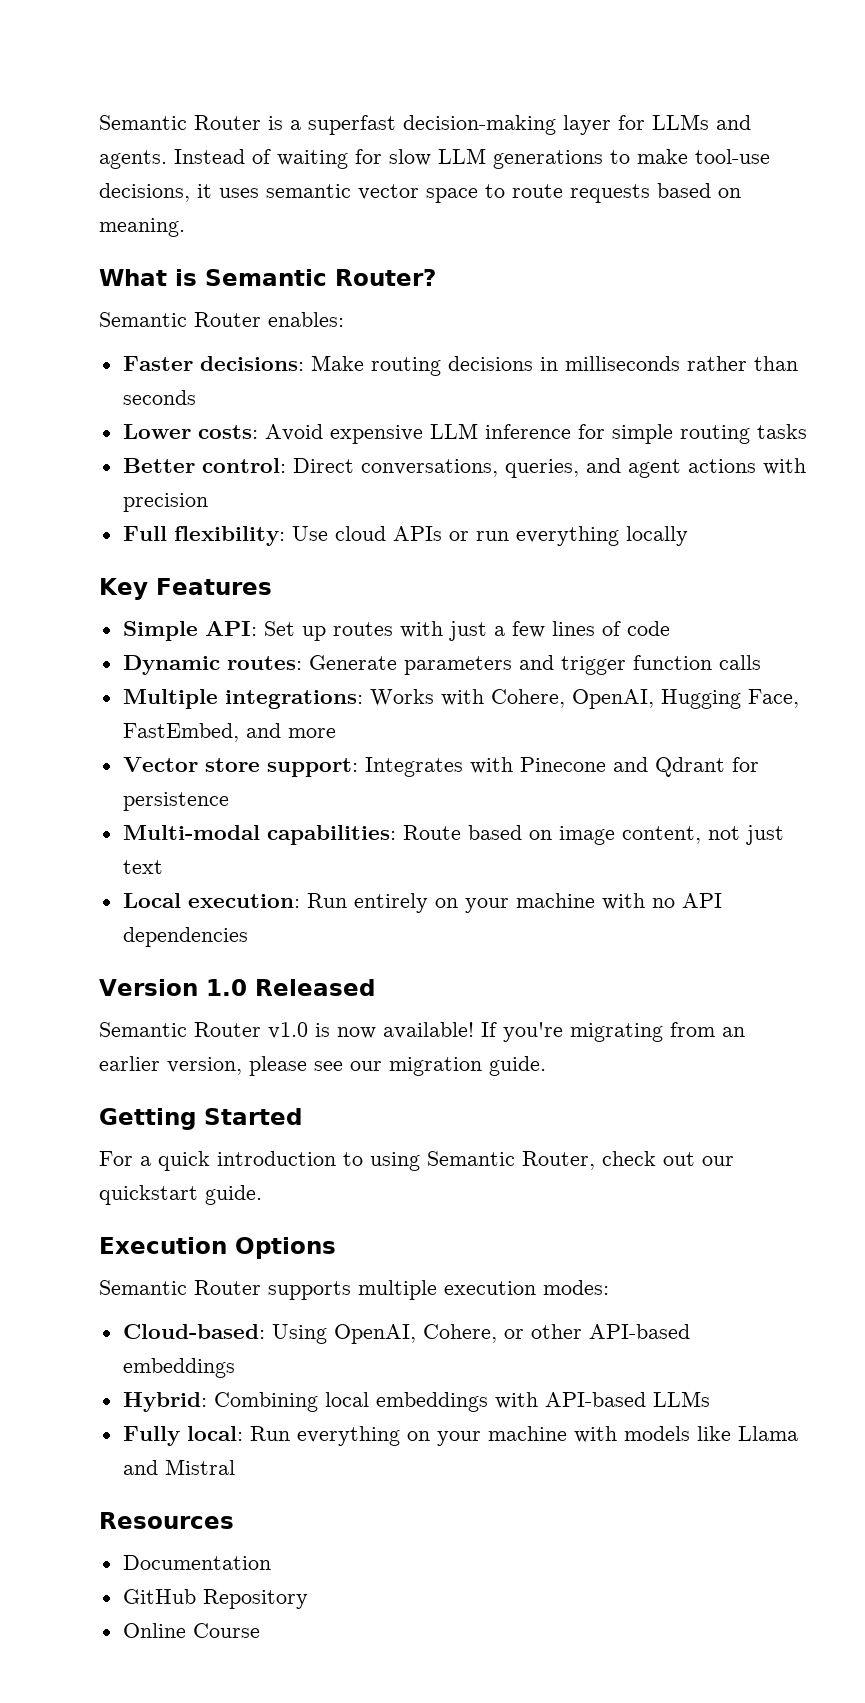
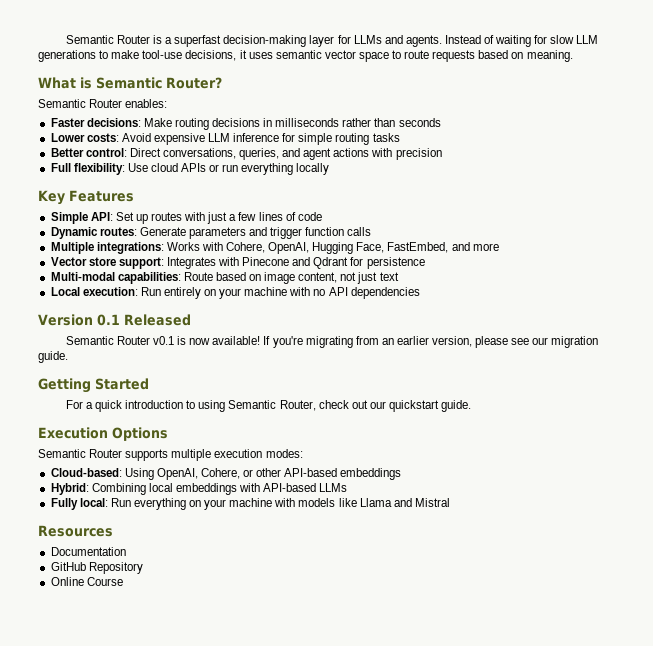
- Version 1.0 Released
+ Version 0.1 Released
- Semantic Router v1.0 is now available!
+ Semantic Router v0.1 is now available!

